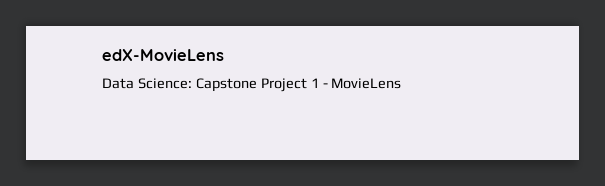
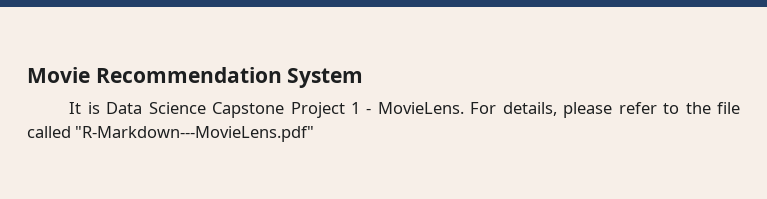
- edX-MovieLens
- Data Science: Capstone Project 1 - MovieLens
+ Movie Recommendation System
+ It is Data Science Capstone Project 1 - MovieLens. For details, please refer to the file called "R-Markdown---MovieLens.pdf"

